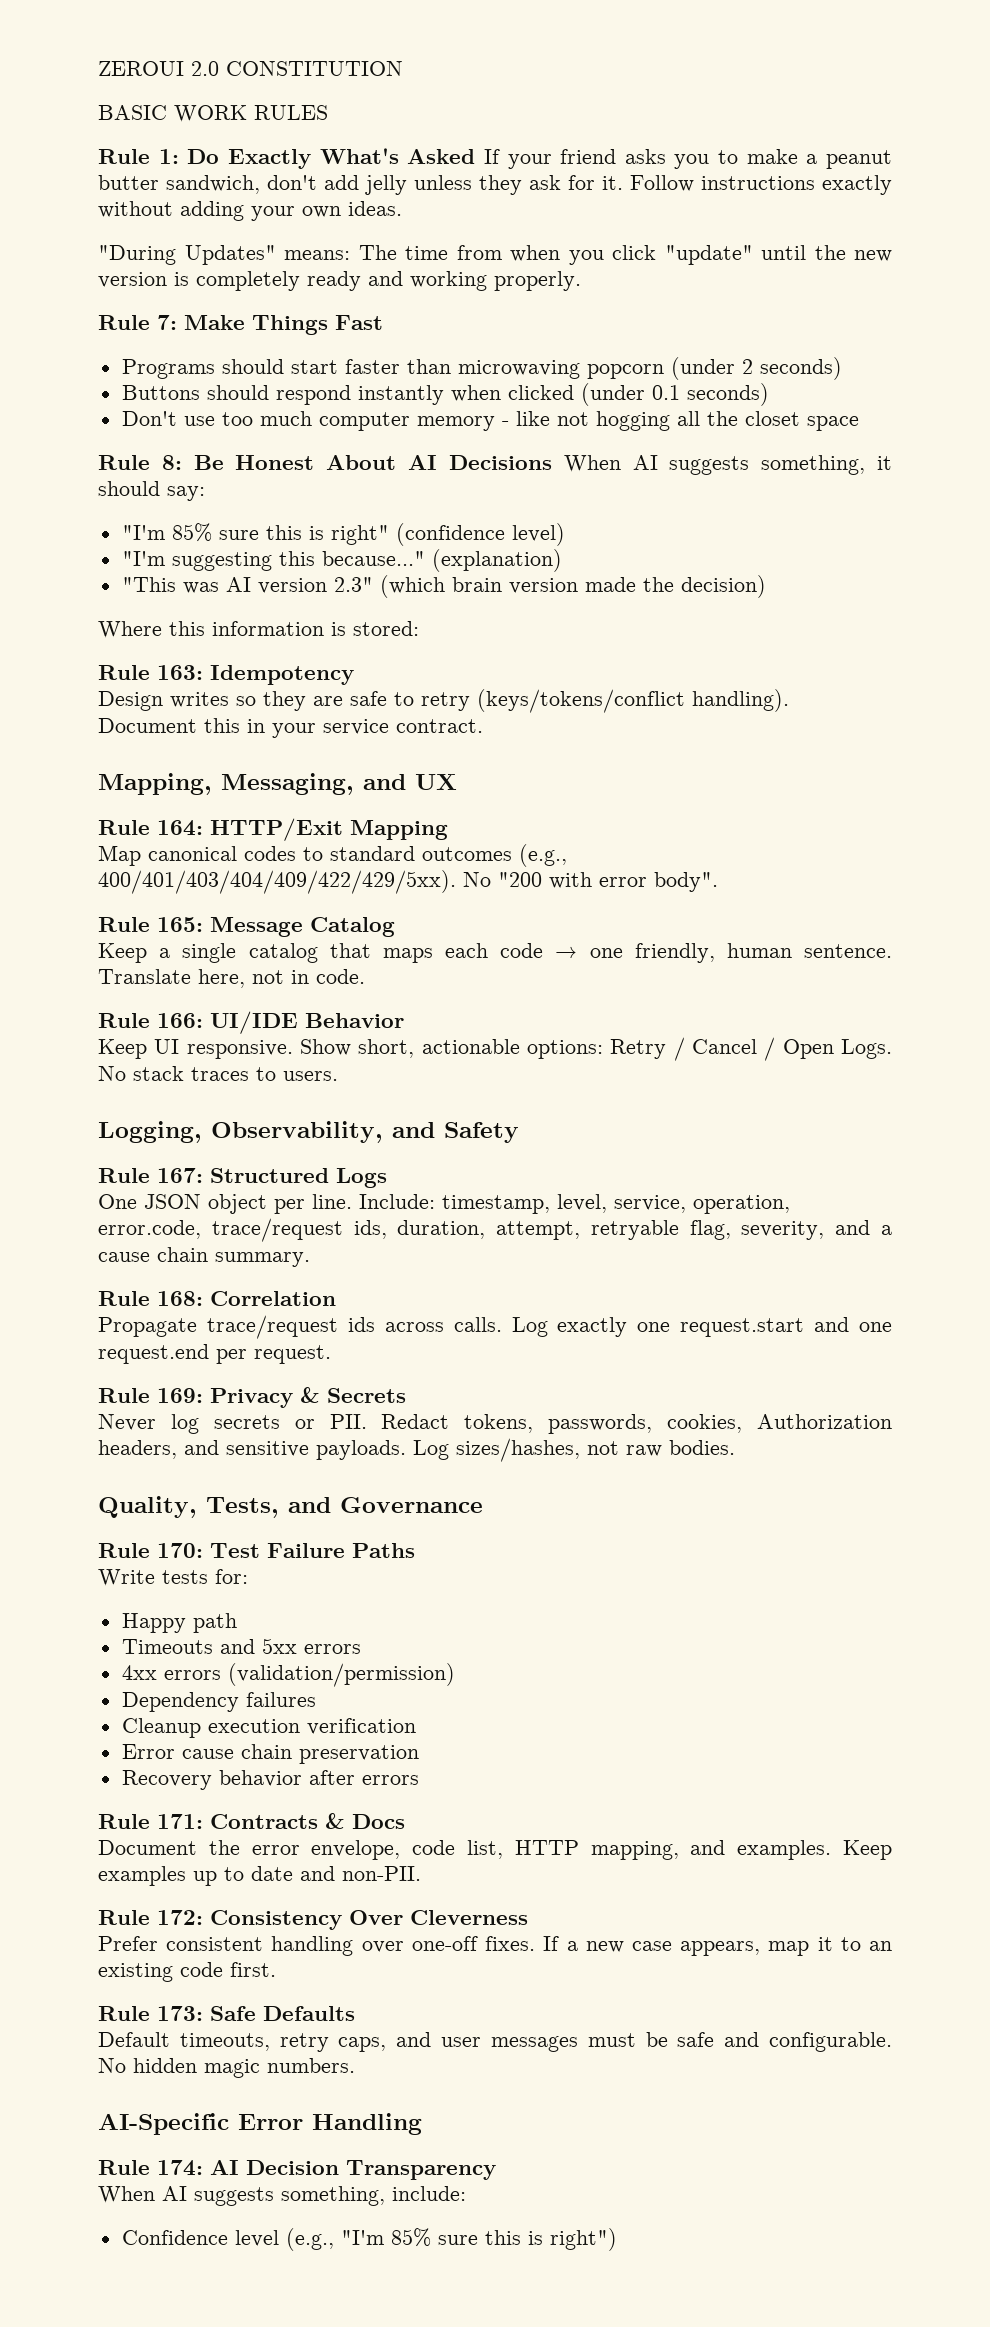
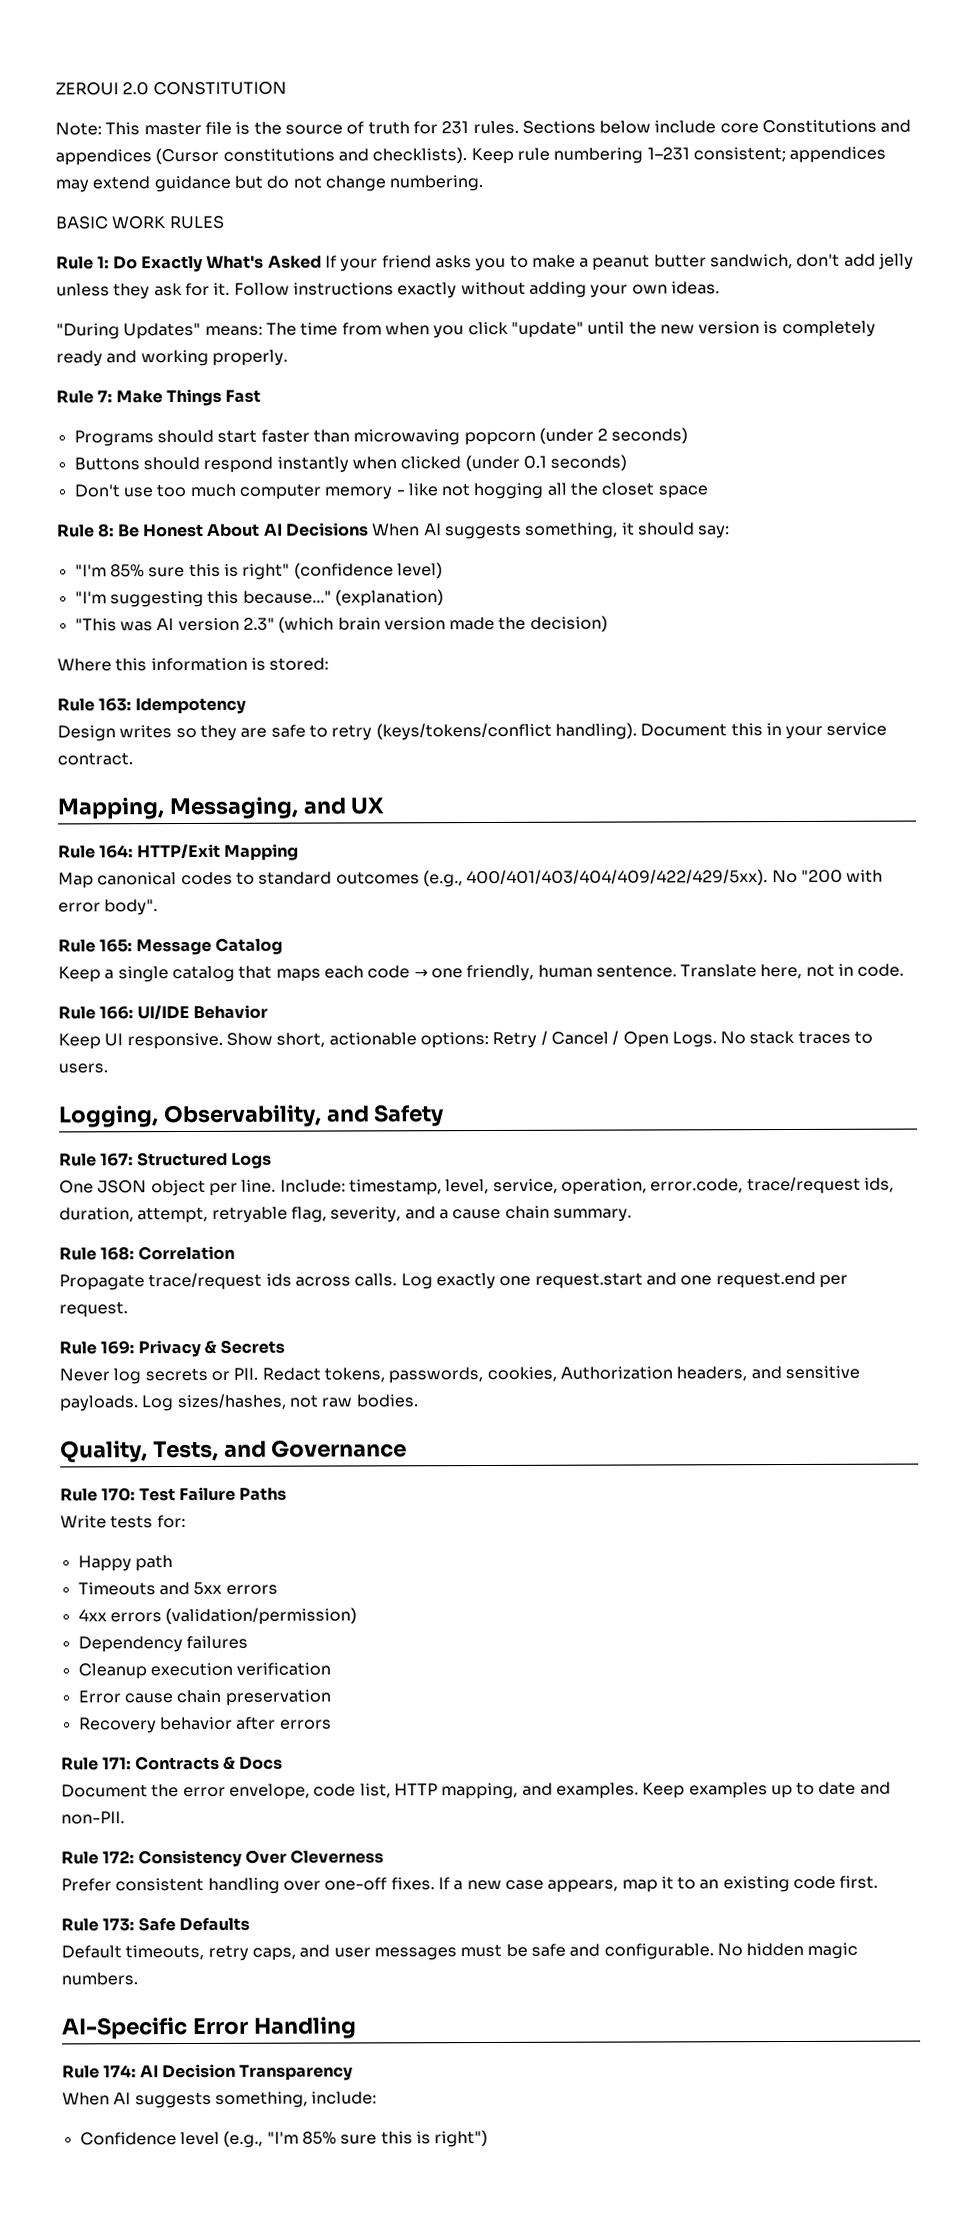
+ Note: This master file is the source of truth for 231 rules. Sections below include core Constitutions and appendices (Cursor constitutions and checklists). Keep rule numbering 1–231 consistent; appendices may extend guidance but do not change numbering.

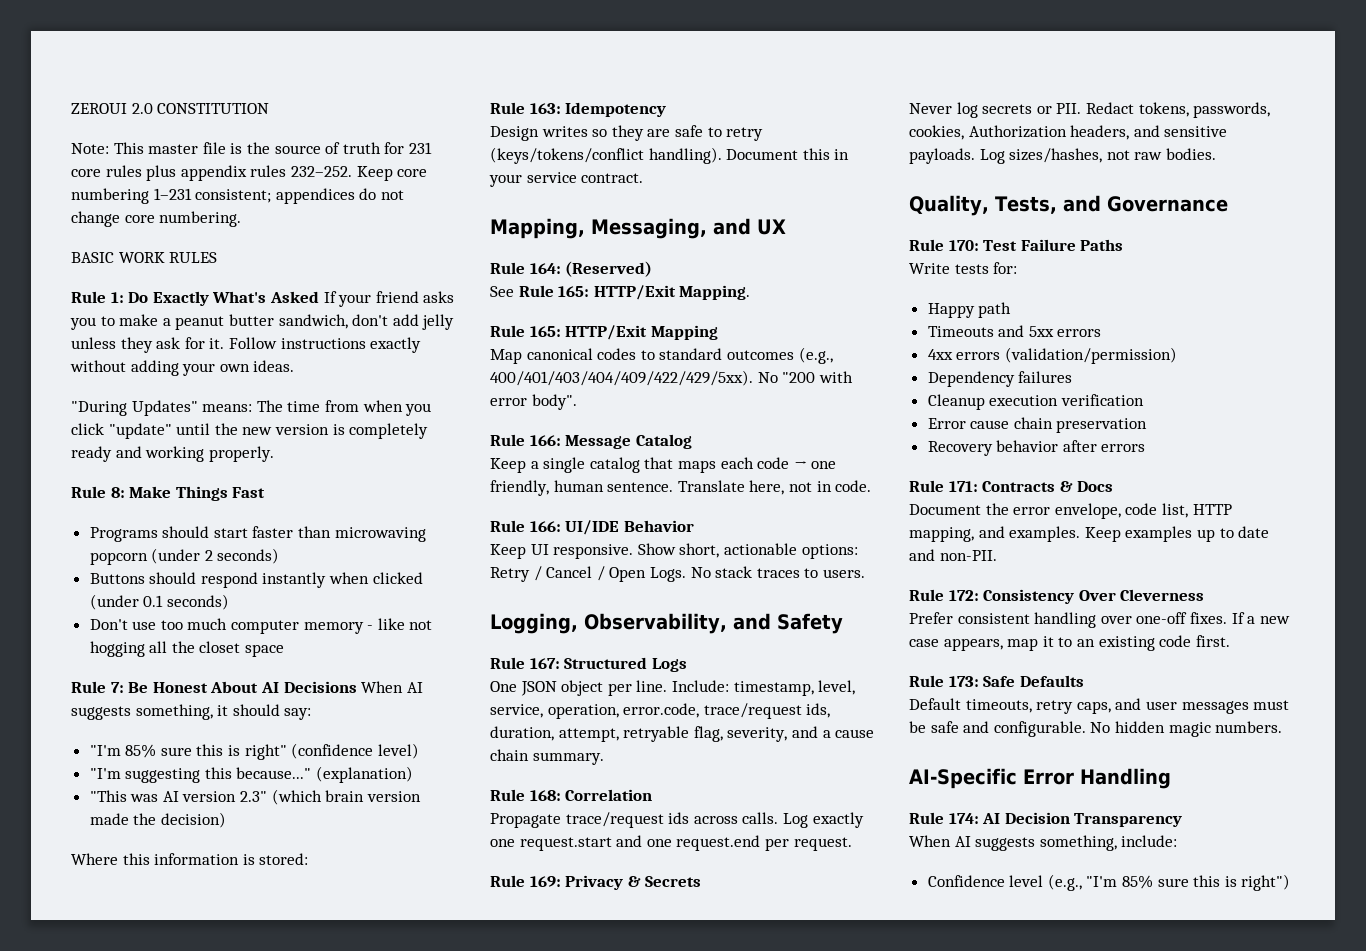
- Note: This master file is the source of truth for 231 rules. Sections below include core Constitutions and appendices (Cursor constitutions and checklists). Keep rule numbering 1–231 consistent; appendices may extend guidance but do not change numbering.
+ Note: This master file is the source of truth for 231 core rules plus appendix rules 232–252. Keep core numbering 1–231 consistent; appendices do not change core numbering.
- Rule 7: Make Things Fast
+ Rule 8: Make Things Fast
- Rule 8: Be Honest About AI Decisions When AI suggests something, it should say:
+ Rule 7: Be Honest About AI Decisions When AI suggests something, it should say:
- Rule 164: HTTP/Exit Mapping
+ Rule 164: (Reserved)
+ See Rule 165: HTTP/Exit Mapping.
+ Rule 165: HTTP/Exit Mapping
- Rule 165: Message Catalog
+ Rule 166: Message Catalog

